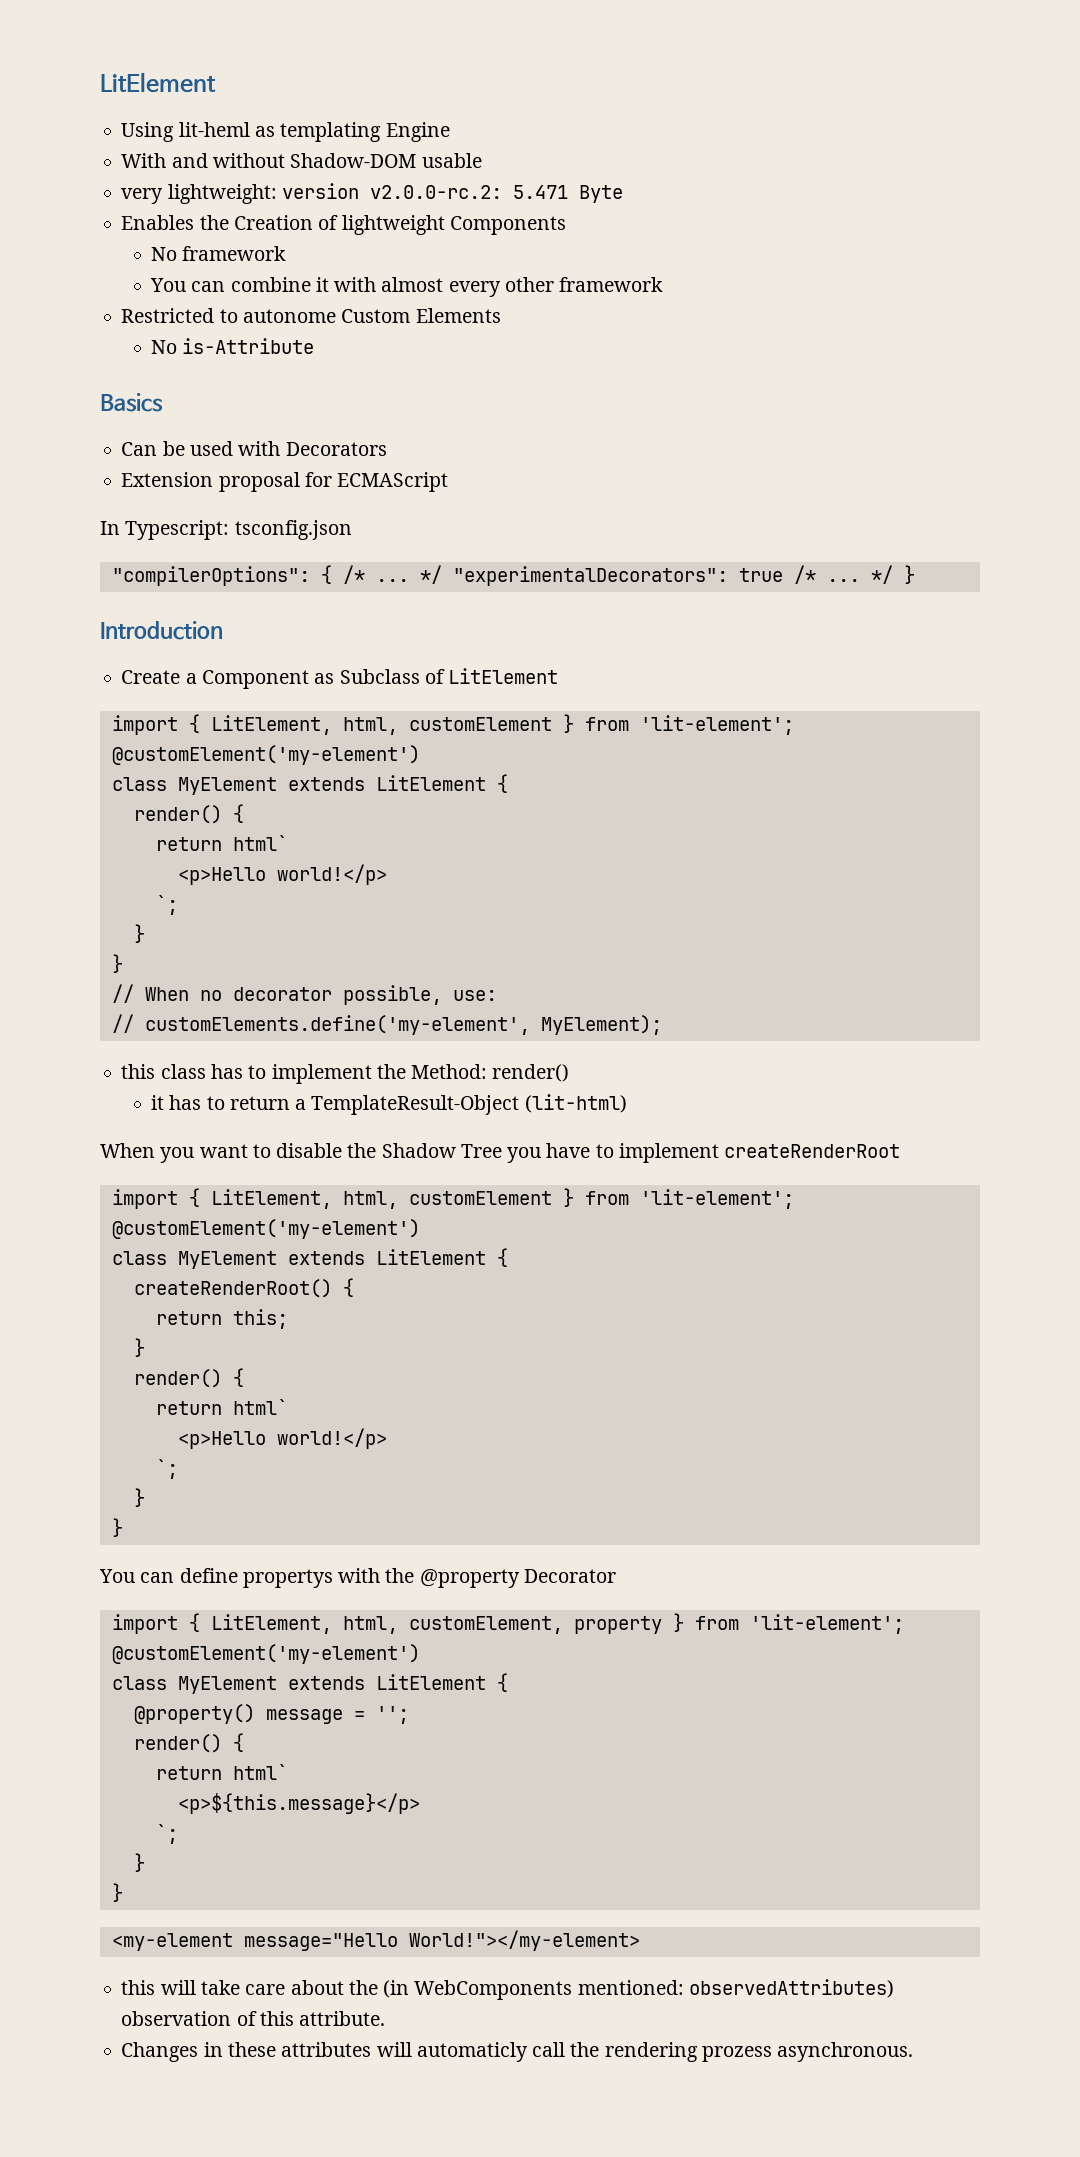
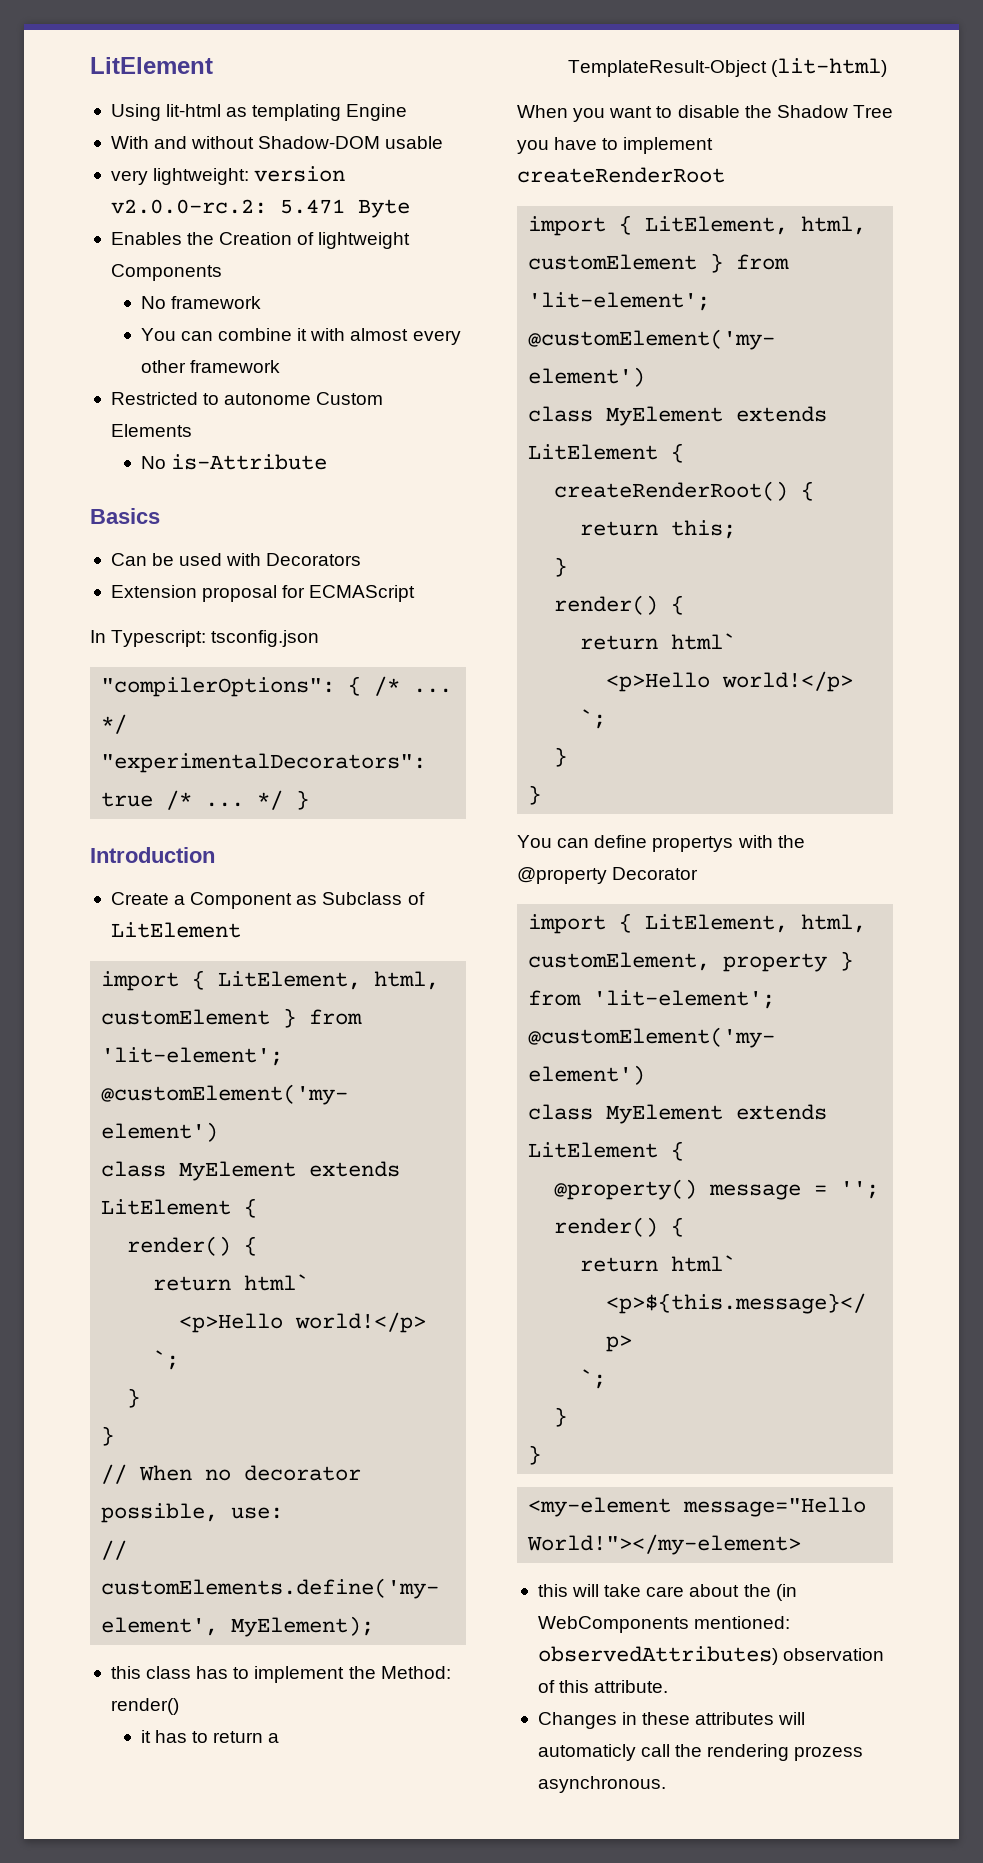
- Using lit-heml as templating Engine
+ Using lit-html as templating Engine

